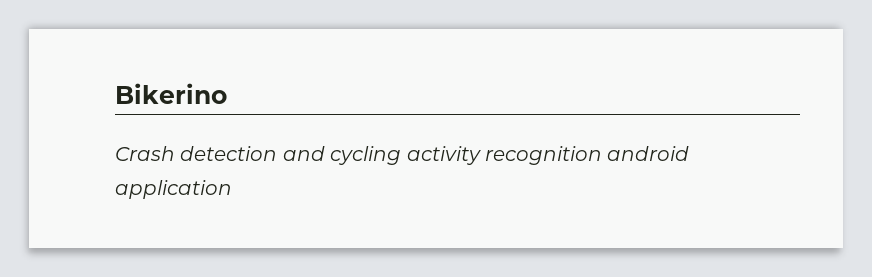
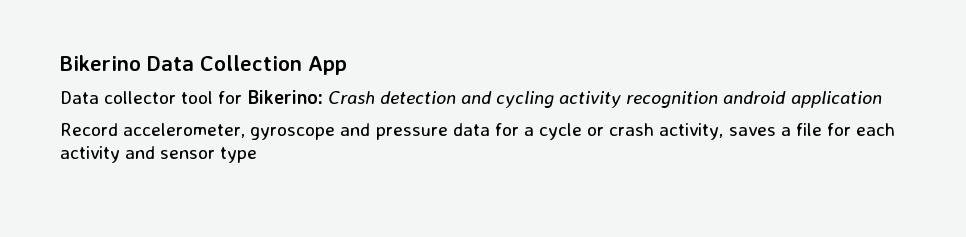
- Bikerino
- Crash detection and cycling activity recognition android application
+ Bikerino Data Collection App
+ Data collector tool for Bikerino: Crash detection and cycling activity recognition android application
+ Record accelerometer, gyroscope and pressure data for a cycle or crash activity, saves a file for each activity and sensor type

